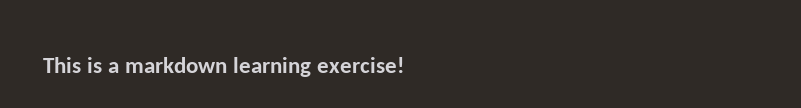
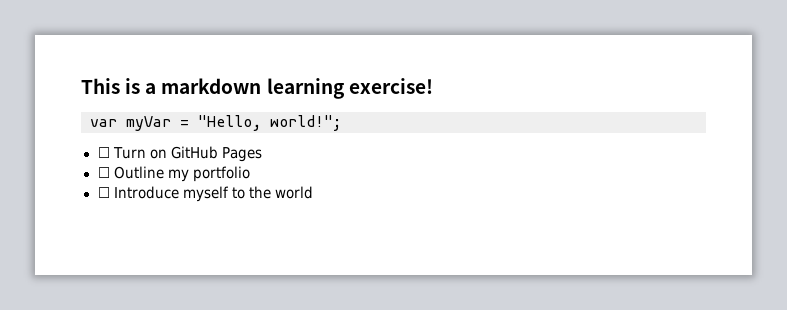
+ var myVar = "Hello, world!";
+ ☐ Turn on GitHub Pages
+ ☐ Outline my portfolio
+ ☐ Introduce myself to the world

